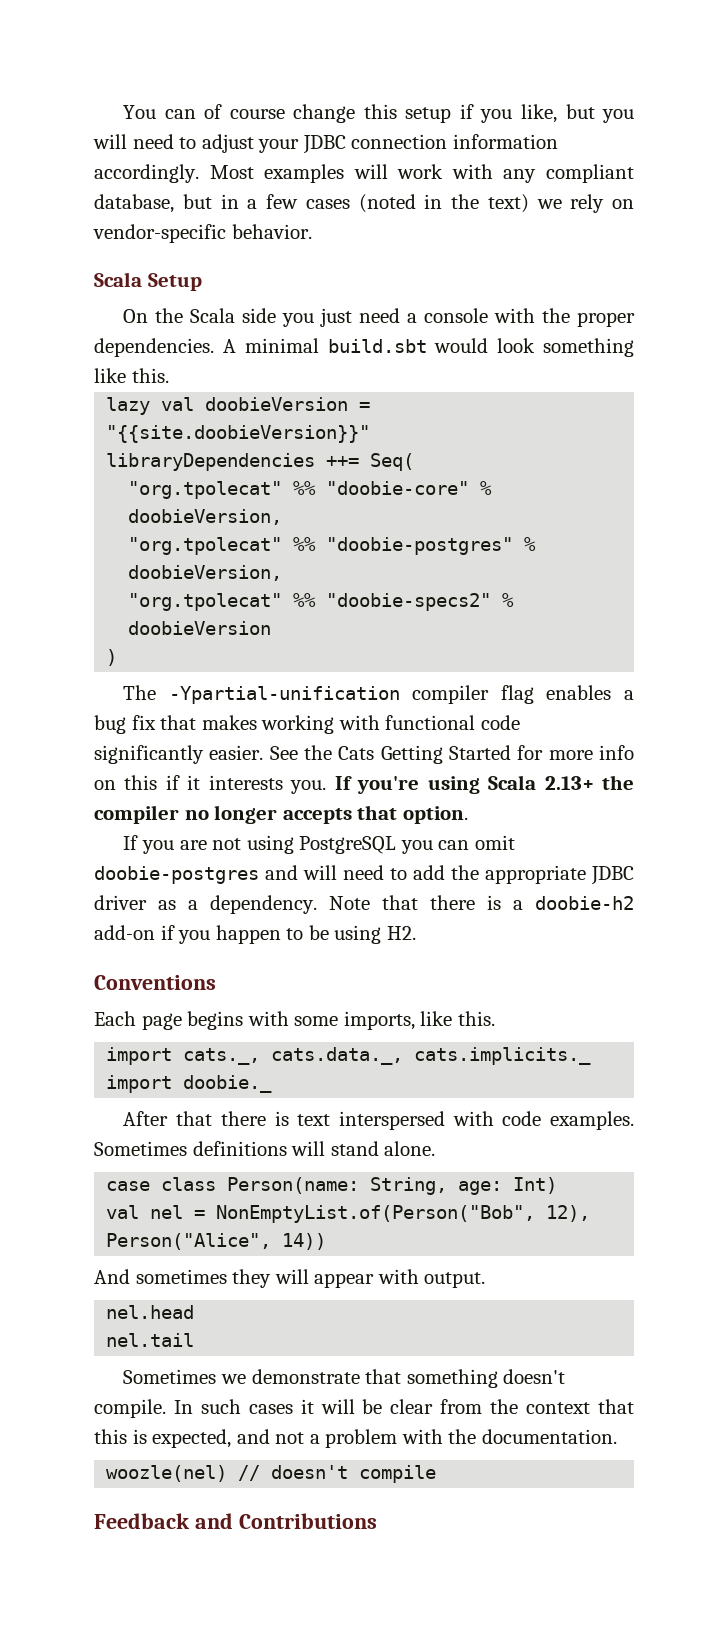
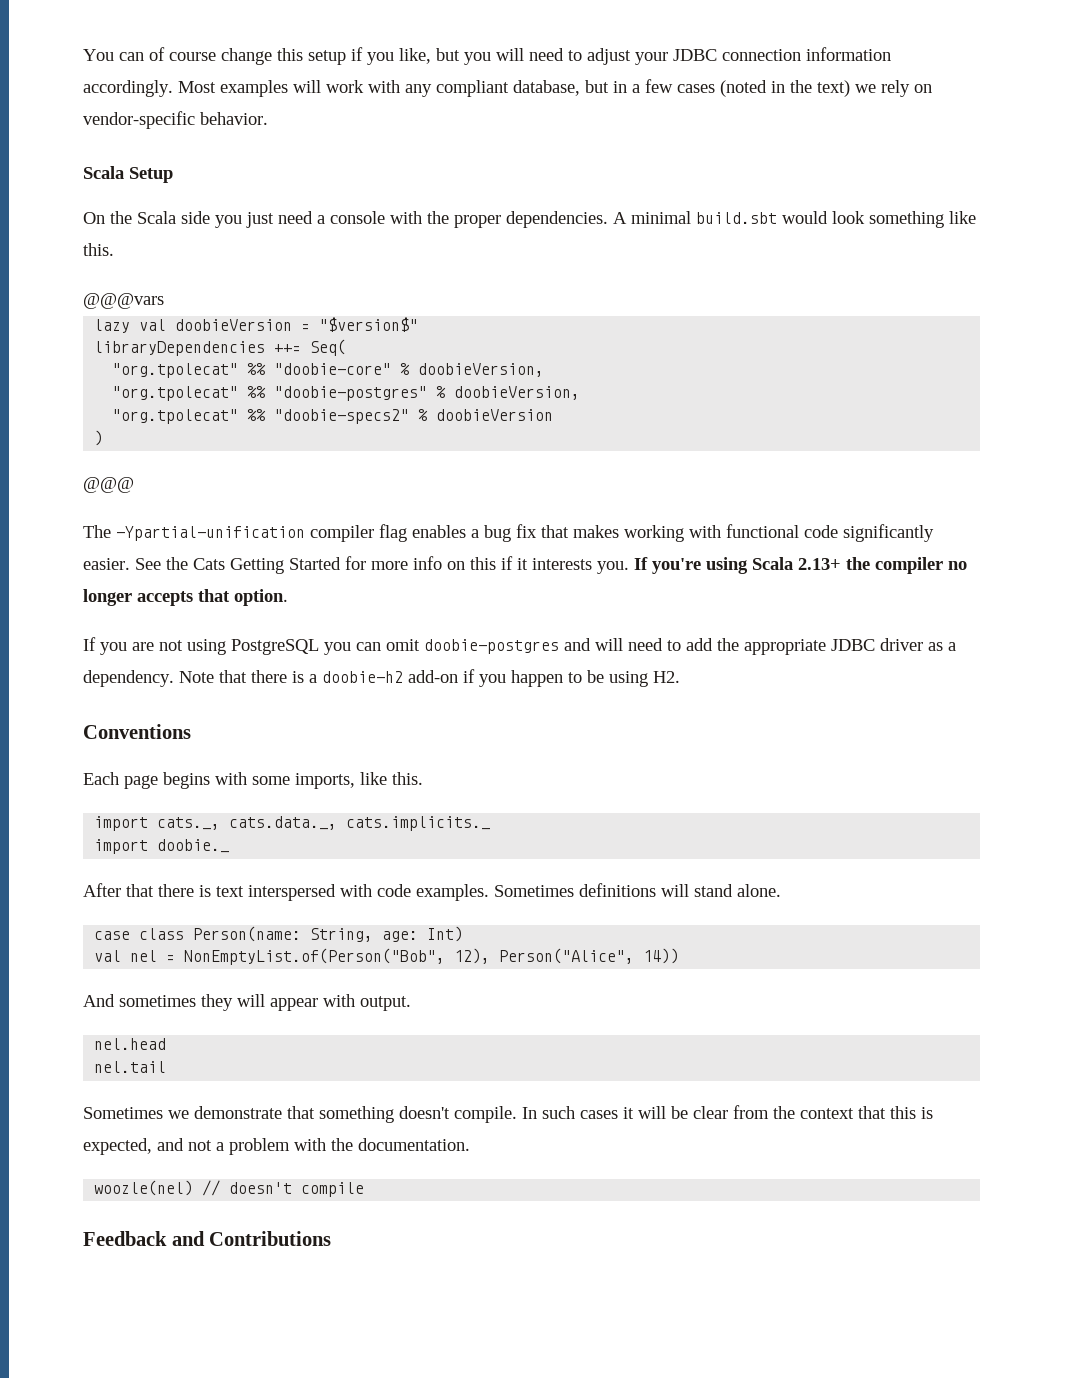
+ @@@vars
- lazy val doobieVersion = "{{site.doobieVersion}}"
+ lazy val doobieVersion = "$version$"
+ @@@

